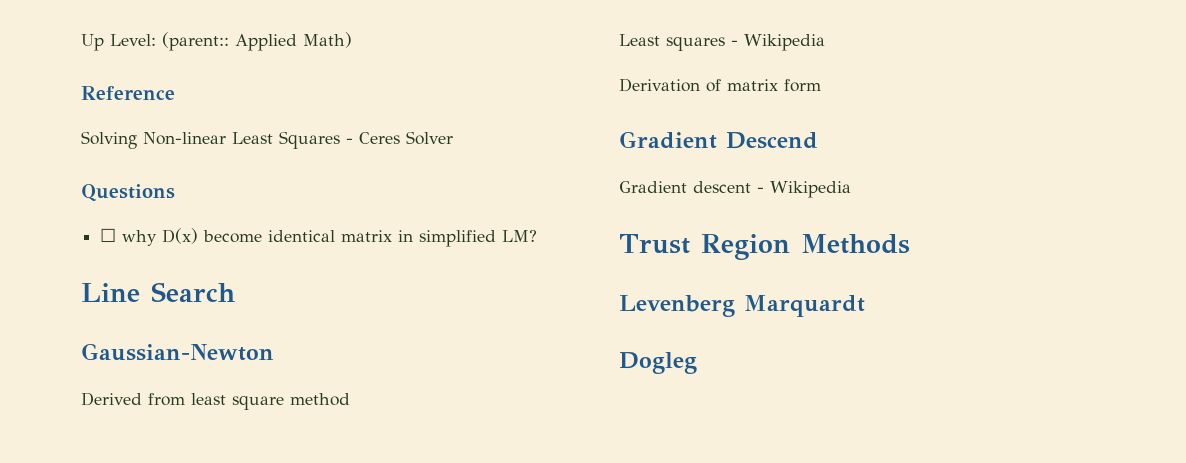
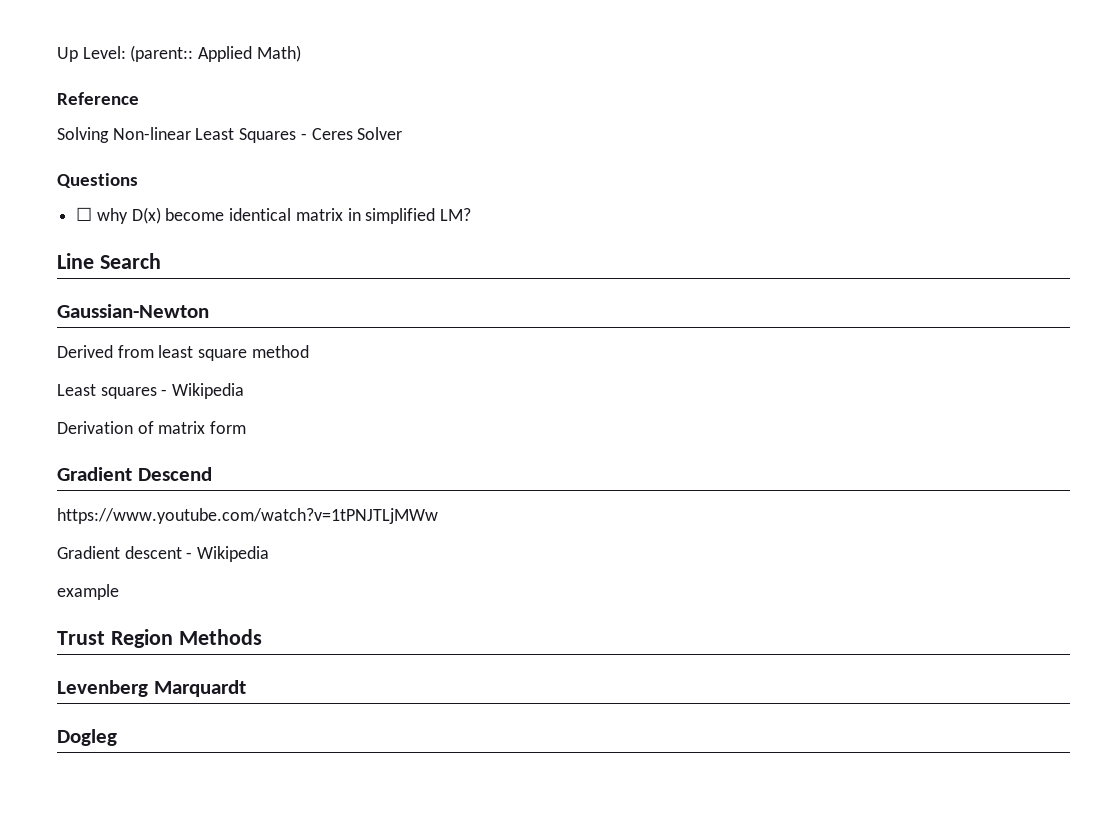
+ https://www.youtube.com/watch?v=1tPNJTLjMWw
+ example

